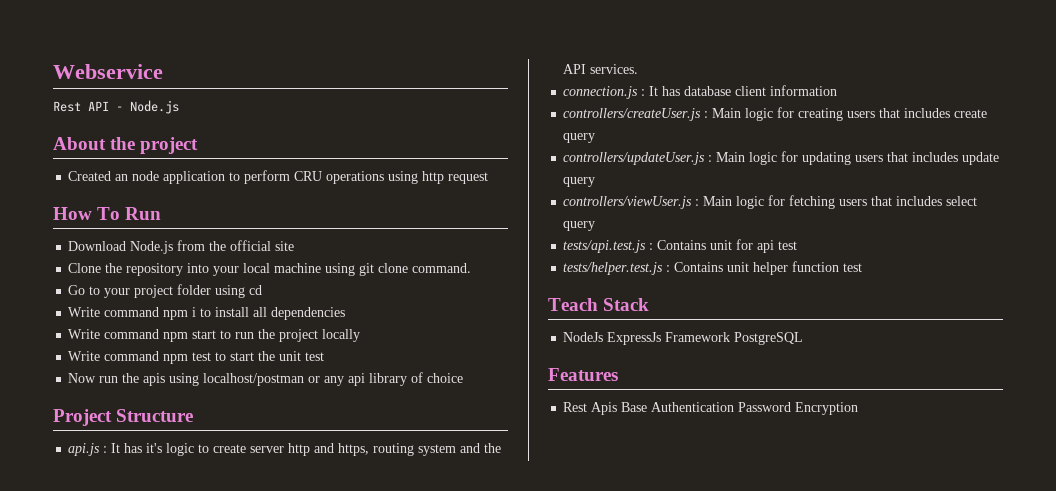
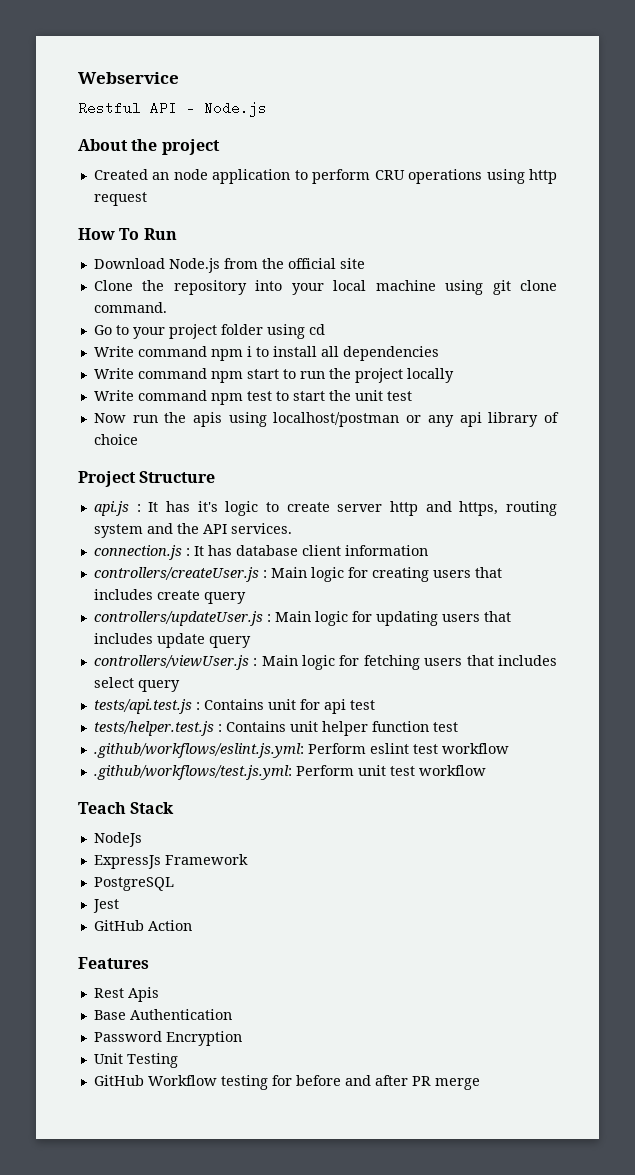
- Rest API - Node.js
+ Restful API - Node.js
+ .github/workflows/eslint.js.yml: Perform eslint test workflow
+ .github/workflows/test.js.yml: Perform unit test workflow
- NodeJs ExpressJs Framework PostgreSQL
+ NodeJs
+ ExpressJs Framework
+ PostgreSQL
+ Jest
+ GitHub Action
- Rest Apis Base Authentication Password Encryption
+ Rest Apis
+ Base Authentication
+ Password Encryption
+ Unit Testing
+ GitHub Workflow testing for before and after PR merge

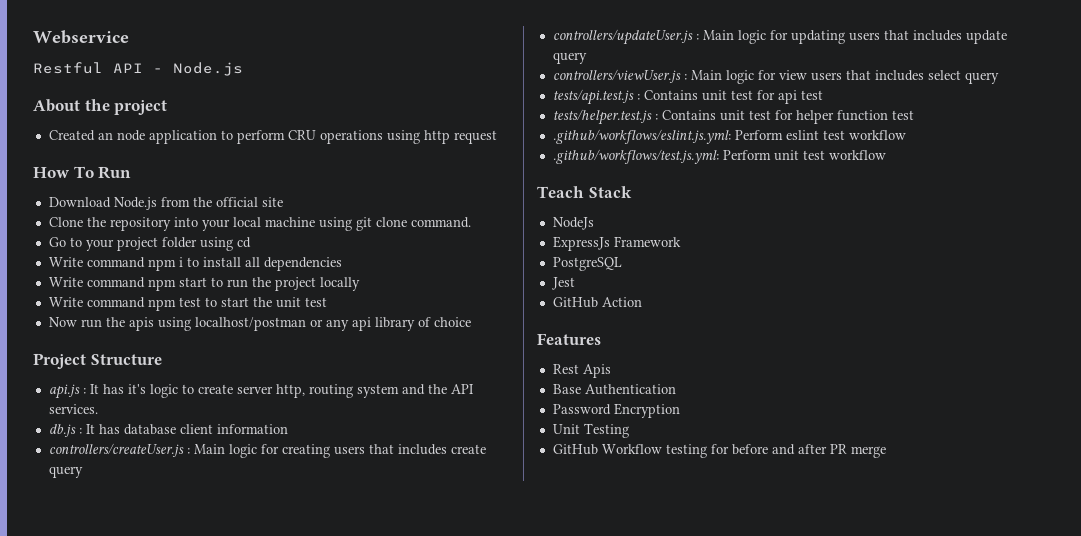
- api.js : It has it's logic to create server http and https, routing system and the API services.
+ api.js : It has it's logic to create server http, routing system and the API services.
- connection.js : It has database client information
+ db.js : It has database client information
- controllers/viewUser.js : Main logic for fetching users that includes select query
+ controllers/viewUser.js : Main logic for view users that includes select query
- tests/api.test.js : Contains unit for api test
+ tests/api.test.js : Contains unit test for api test
- tests/helper.test.js : Contains unit helper function test
+ tests/helper.test.js : Contains unit test for helper function test

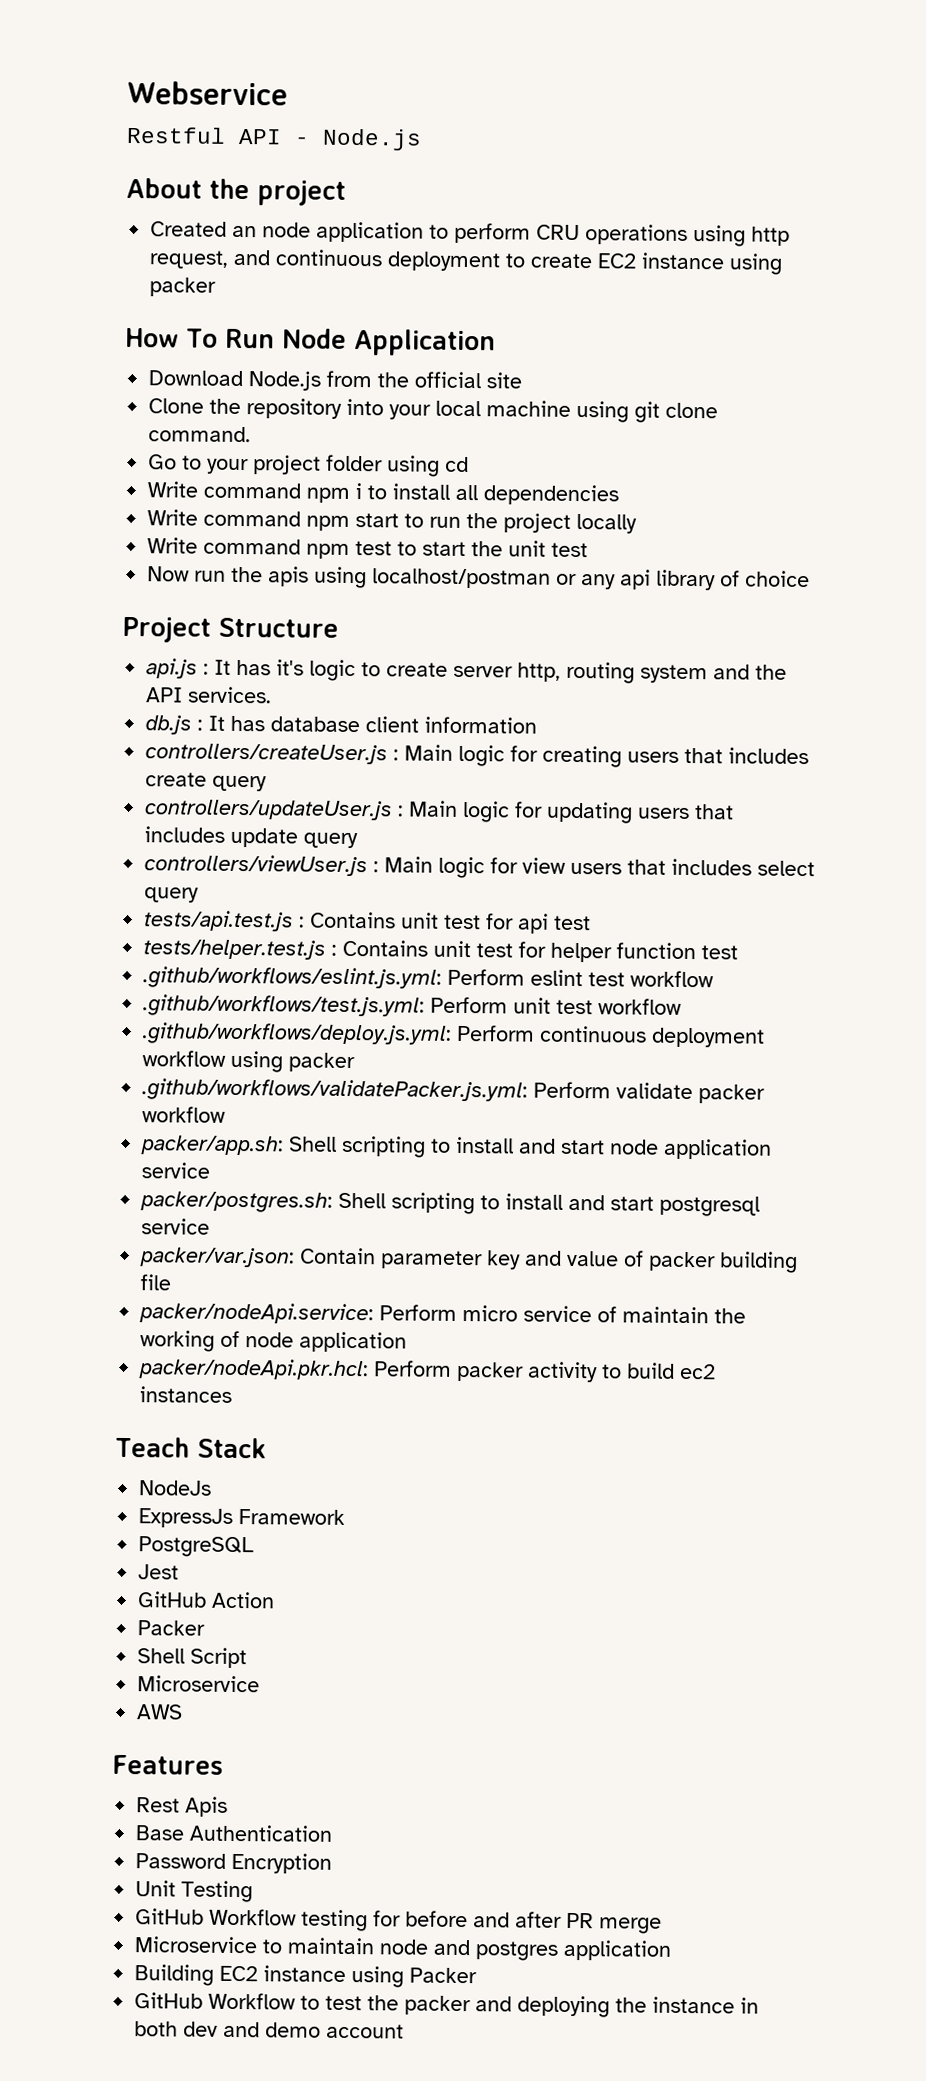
- Created an node application to perform CRU operations using http request
+ Created an node application to perform CRU operations using http request, and continuous deployment to create EC2 instance using packer
- How To Run
+ How To Run Node Application
+ .github/workflows/deploy.js.yml: Perform continuous deployment workflow using packer
+ .github/workflows/validatePacker.js.yml: Perform validate packer workflow
+ packer/app.sh: Shell scripting to install and start node application service
+ packer/postgres.sh: Shell scripting to install and start postgresql service
+ packer/var.json: Contain parameter key and value of packer building file
+ packer/nodeApi.service: Perform micro service of maintain the working of node application
+ packer/nodeApi.pkr.hcl: Perform packer activity to build ec2 instances
  GitHub Action
+ Packer
+ Shell Script
+ Microservice
+ AWS
+ Microservice to maintain node and postgres application
+ Building EC2 instance using Packer
+ GitHub Workflow to test the packer and deploying the instance in both dev and demo account

